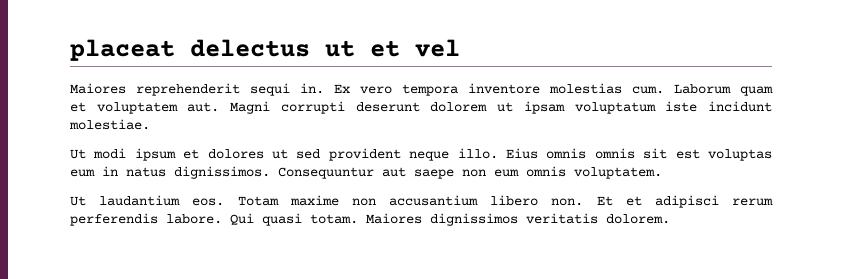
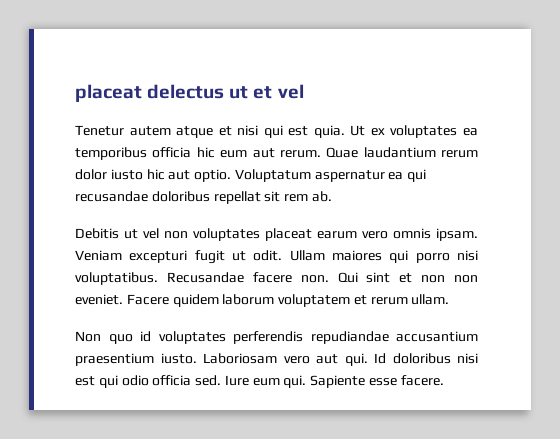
- Maiores reprehenderit sequi in. Ex vero tempora inventore molestias cum. Laborum quam et voluptatem aut. Magni corrupti deserunt dolorem ut ipsam voluptatum iste incidunt molestiae.
- Ut modi ipsum et dolores ut sed provident neque illo. Eius omnis omnis sit est voluptas eum in natus dignissimos. Consequuntur aut saepe non eum omnis voluptatem.
- Ut laudantium eos. Totam maxime non accusantium libero non. Et et adipisci rerum perferendis labore. Qui quasi totam. Maiores dignissimos veritatis dolorem.
+ Tenetur autem atque et nisi qui est quia. Ut ex voluptates ea temporibus officia hic eum aut rerum. Quae laudantium rerum dolor iusto hic aut optio. Voluptatum aspernatur ea qui recusandae doloribus repellat sit rem ab.
+ Debitis ut vel non voluptates placeat earum vero omnis ipsam. Veniam excepturi fugit ut odit. Ullam maiores qui porro nisi voluptatibus. Recusandae facere non. Qui sint et non non eveniet. Facere quidem laborum voluptatem et rerum ullam.
+ Non quo id voluptates perferendis repudiandae accusantium praesentium iusto. Laboriosam vero aut qui. Id doloribus nisi est qui odio officia sed. Iure eum qui. Sapiente esse facere.

